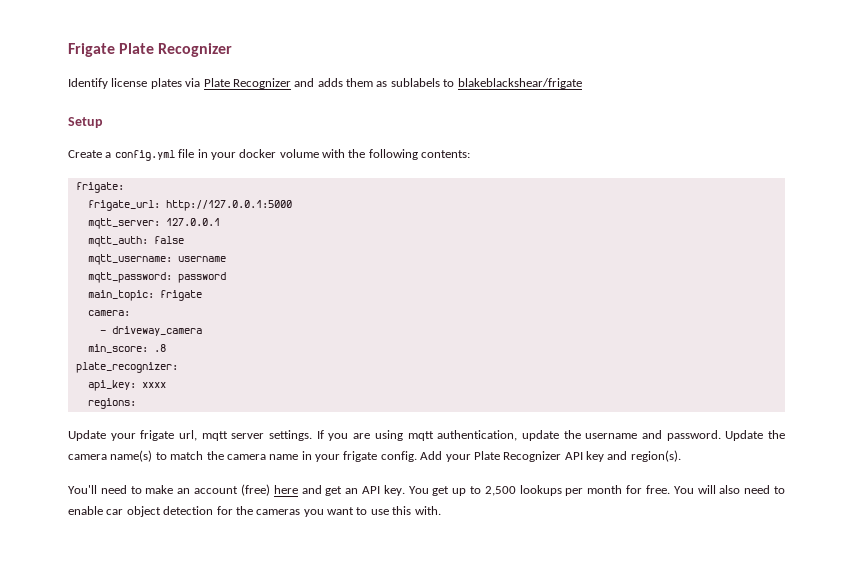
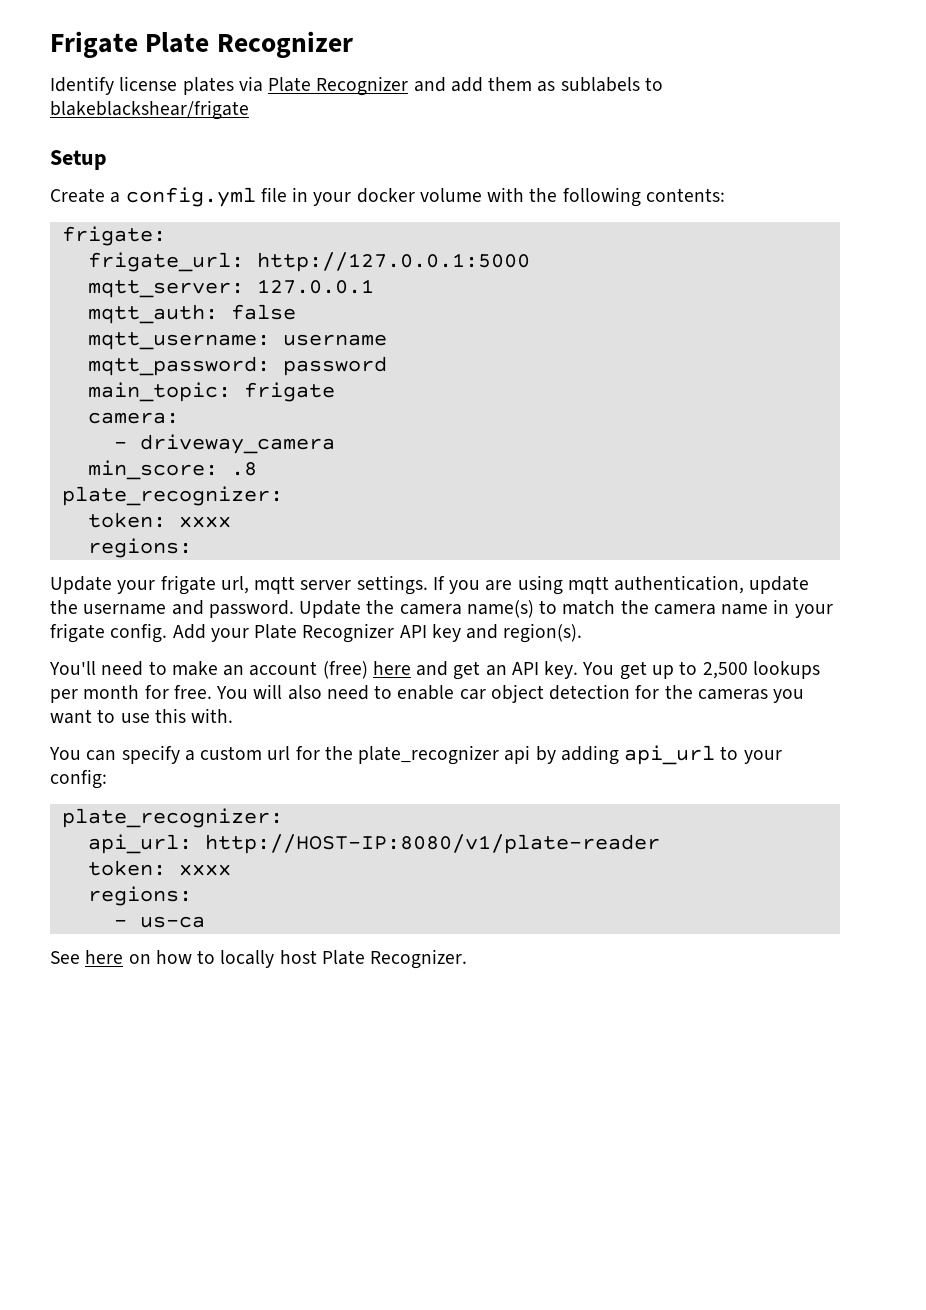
- Identify license plates via Plate Recognizer and adds them as sublabels to blakeblackshear/frigate
+ Identify license plates via Plate Recognizer and add them as sublabels to blakeblackshear/frigate
  min_score: .8
  plate_recognizer:
- api_key: xxxx
+ token: xxxx
+ You can specify a custom url for the plate_recognizer api by adding api_url to your config:
+ plate_recognizer:
+ api_url: http://HOST-IP:8080/v1/plate-reader
+ token: xxxx
+ regions:
+ - us-ca
+ See here on how to locally host Plate Recognizer.

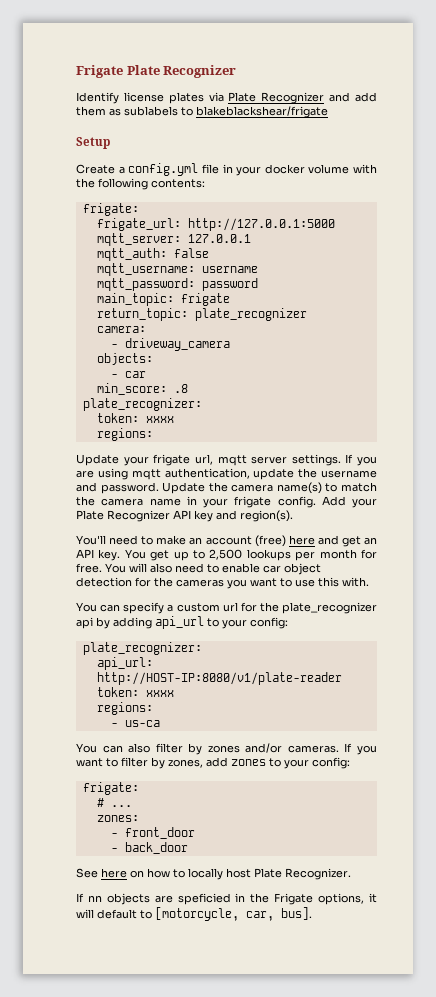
+ return_topic: plate_recognizer
+ objects:
+ - car
+ You can also filter by zones and/or cameras. If you want to filter by zones, add zones to your config:
+ frigate:
+ # ...
+ zones:
+ - front_door
+ - back_door
+ If nn objects are speficied in the Frigate options, it will default to [motorcycle, car, bus].

